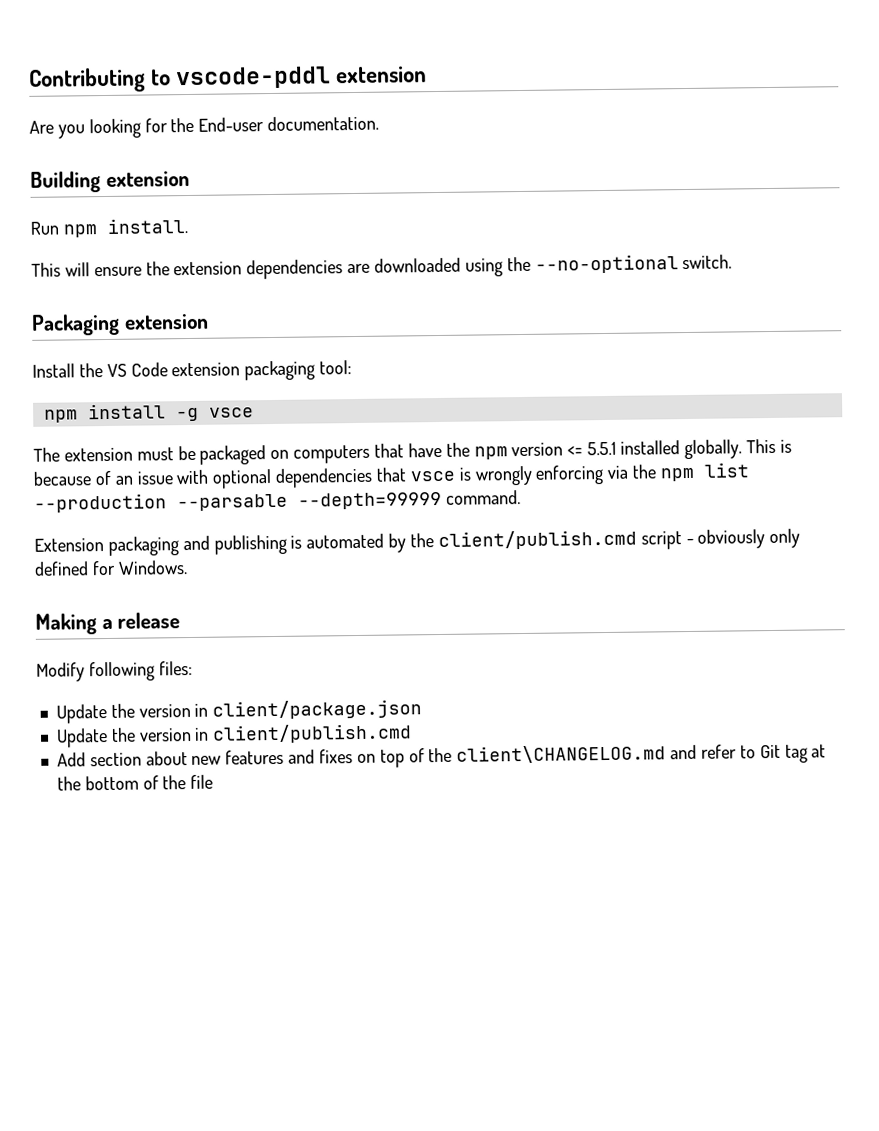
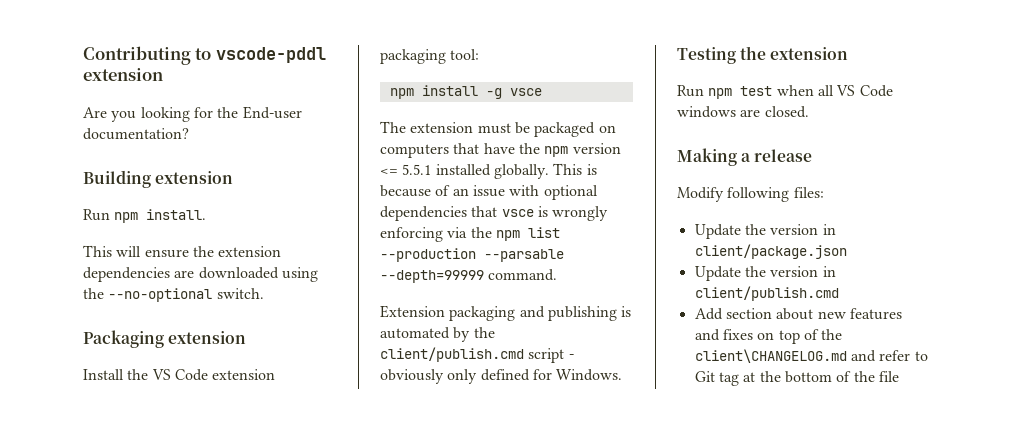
- Are you looking for the End-user documentation.
+ Are you looking for the End-user documentation?
+ Testing the extension
+ Run npm test when all VS Code windows are closed.

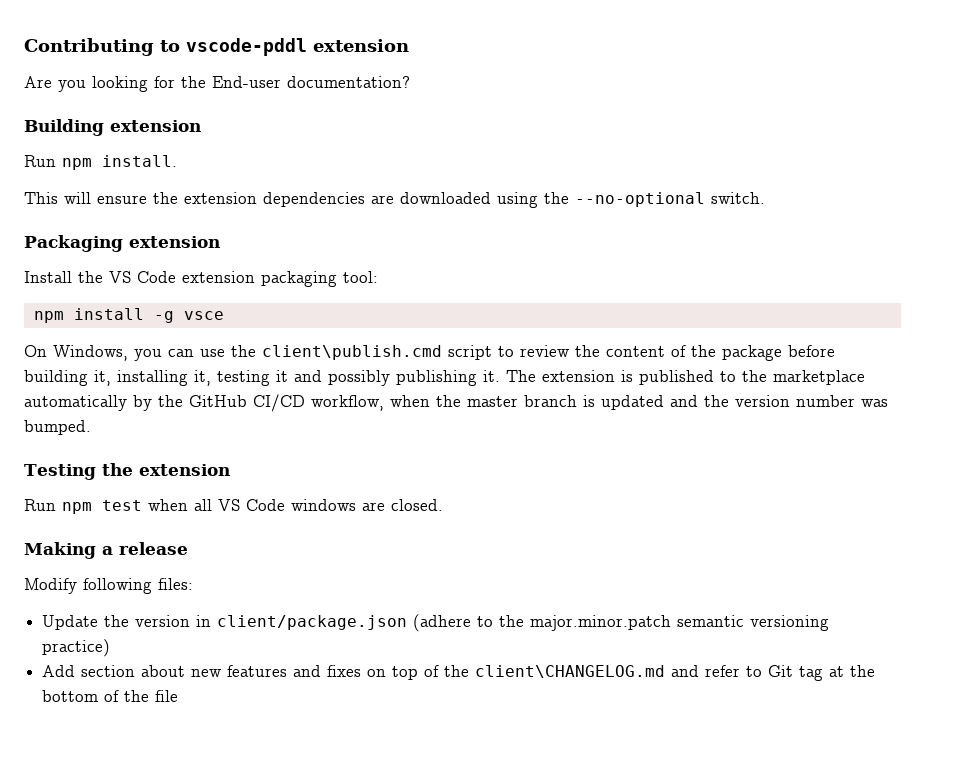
- The extension must be packaged on computers that have the npm version <= 5.5.1 installed globally. This is because of an issue with optional dependencies that vsce is wrongly enforcing via the npm list --production --parsable --depth=99999 command.
- Extension packaging and publishing is automated by the client/publish.cmd script - obviously only defined for Windows.
+ On Windows, you can use the client\publish.cmd script to review the content of the package before building it, installing it, testing it and possibly publishing it. The extension is published to the marketplace automatically by the GitHub CI/CD workflow, when the master branch is updated and the version number was bumped.
- Update the version in client/package.json
- Update the version in client/publish.cmd
+ Update the version in client/package.json (adhere to the major.minor.patch semantic versioning practice)

